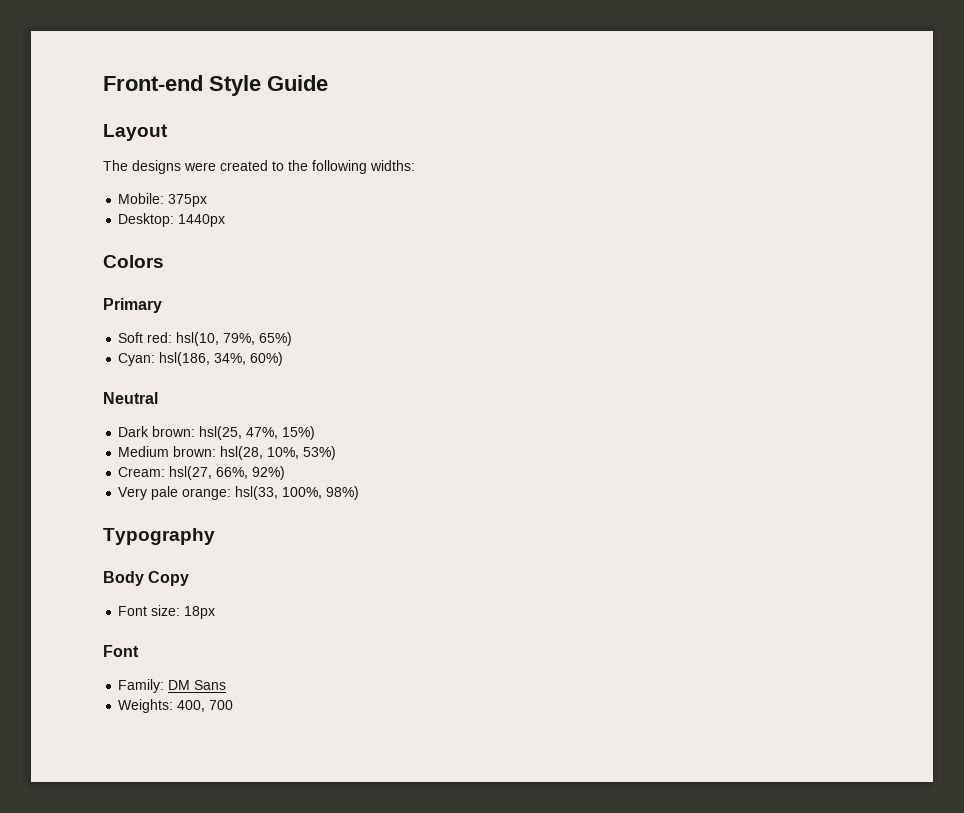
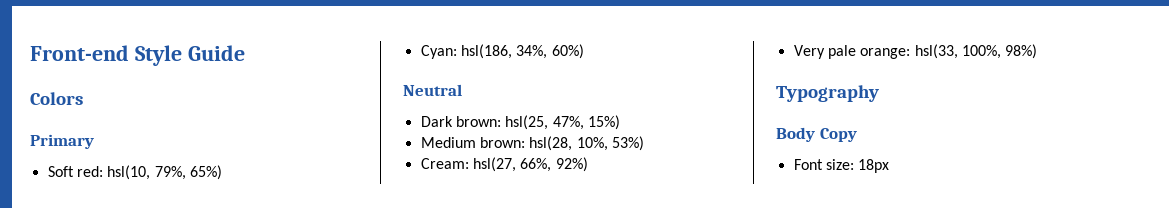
- Layout
- The designs were created to the following widths:
- Mobile: 375px
- Desktop: 1440px
  Font size: 18px
- Font
- Family: DM Sans
- Weights: 400, 700

